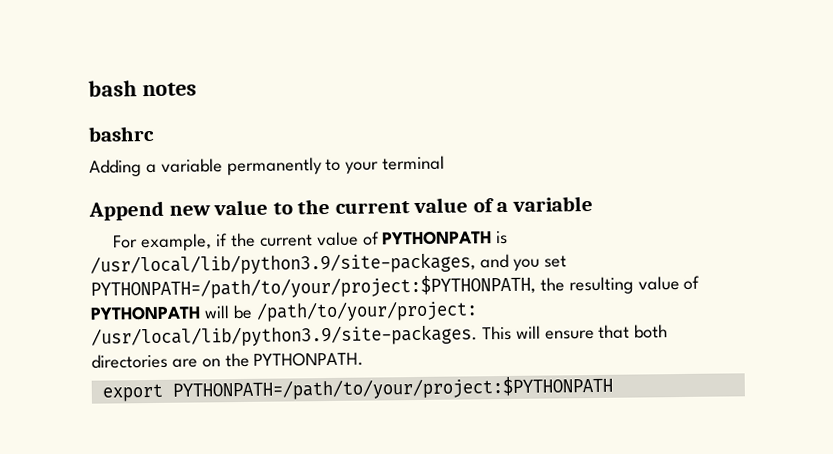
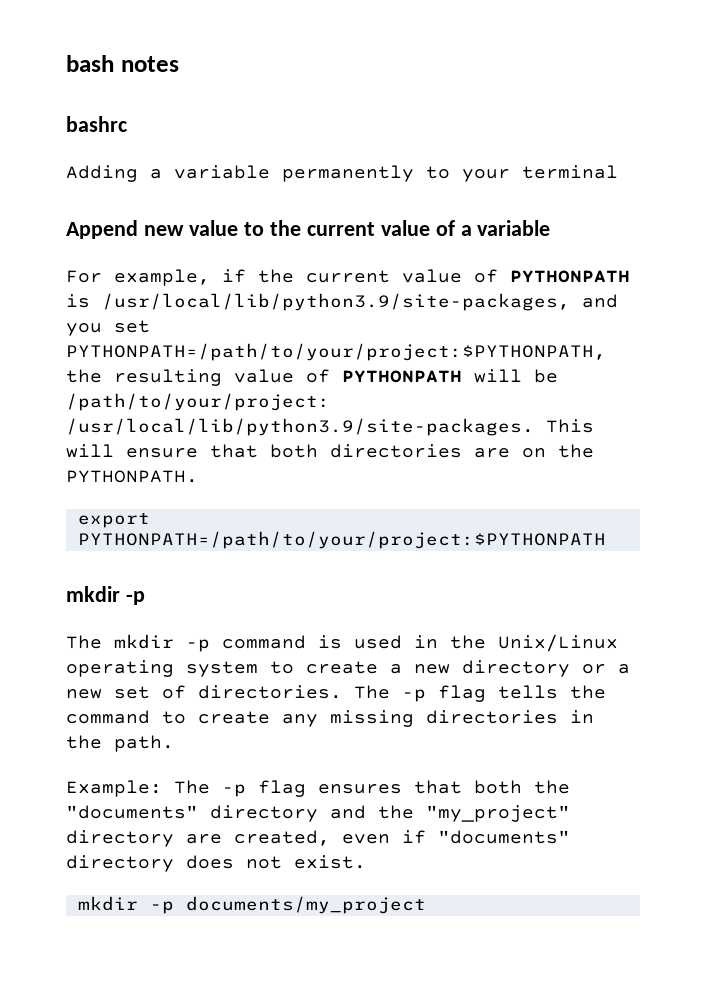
  export PYTHONPATH=/path/to/your/project:$PYTHONPATH
+ mkdir -p
+ The mkdir -p command is used in the Unix/Linux operating system to create a new directory or a new set of directories. The -p flag tells the command to create any missing directories in the path.
+ Example: The -p flag ensures that both the "documents" directory and the "my_project" directory are created, even if "documents" directory does not exist.
+ mkdir -p documents/my_project

